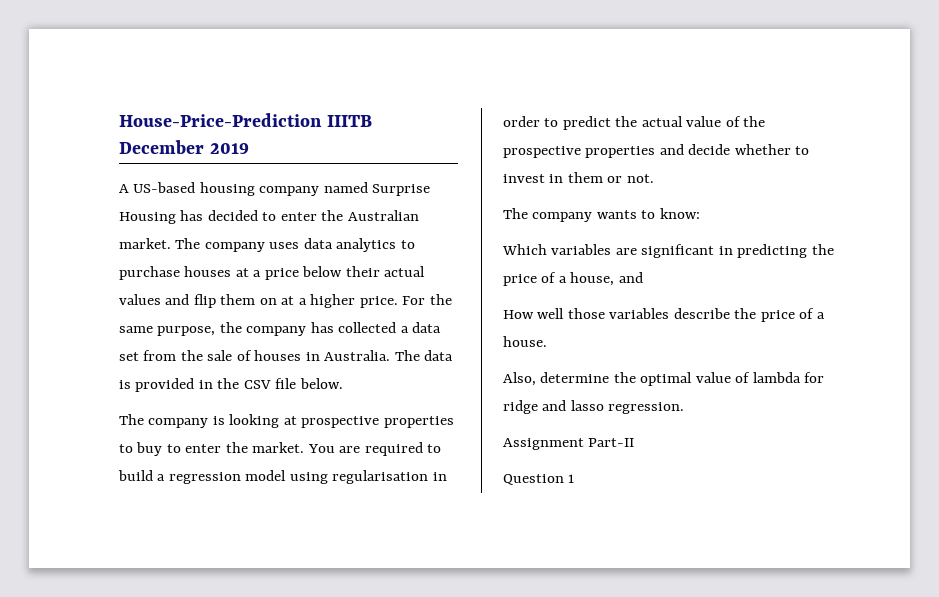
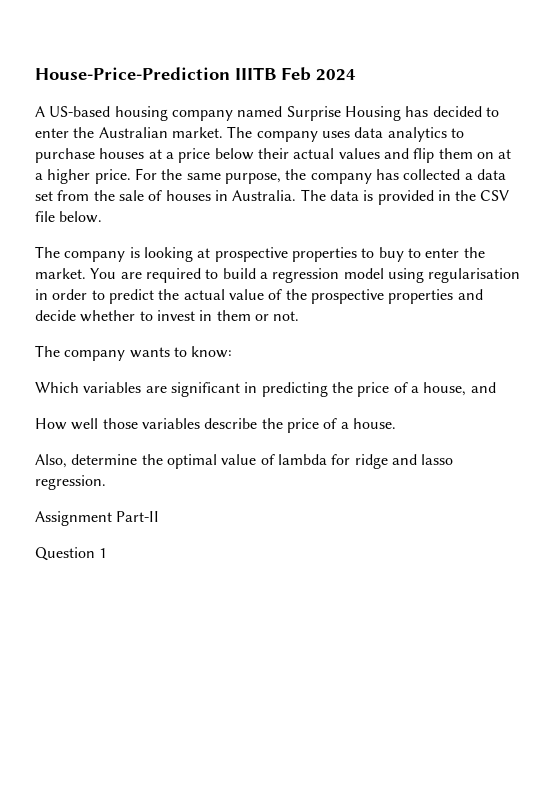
- House-Price-Prediction IIITB December 2019
+ House-Price-Prediction IIITB Feb 2024

